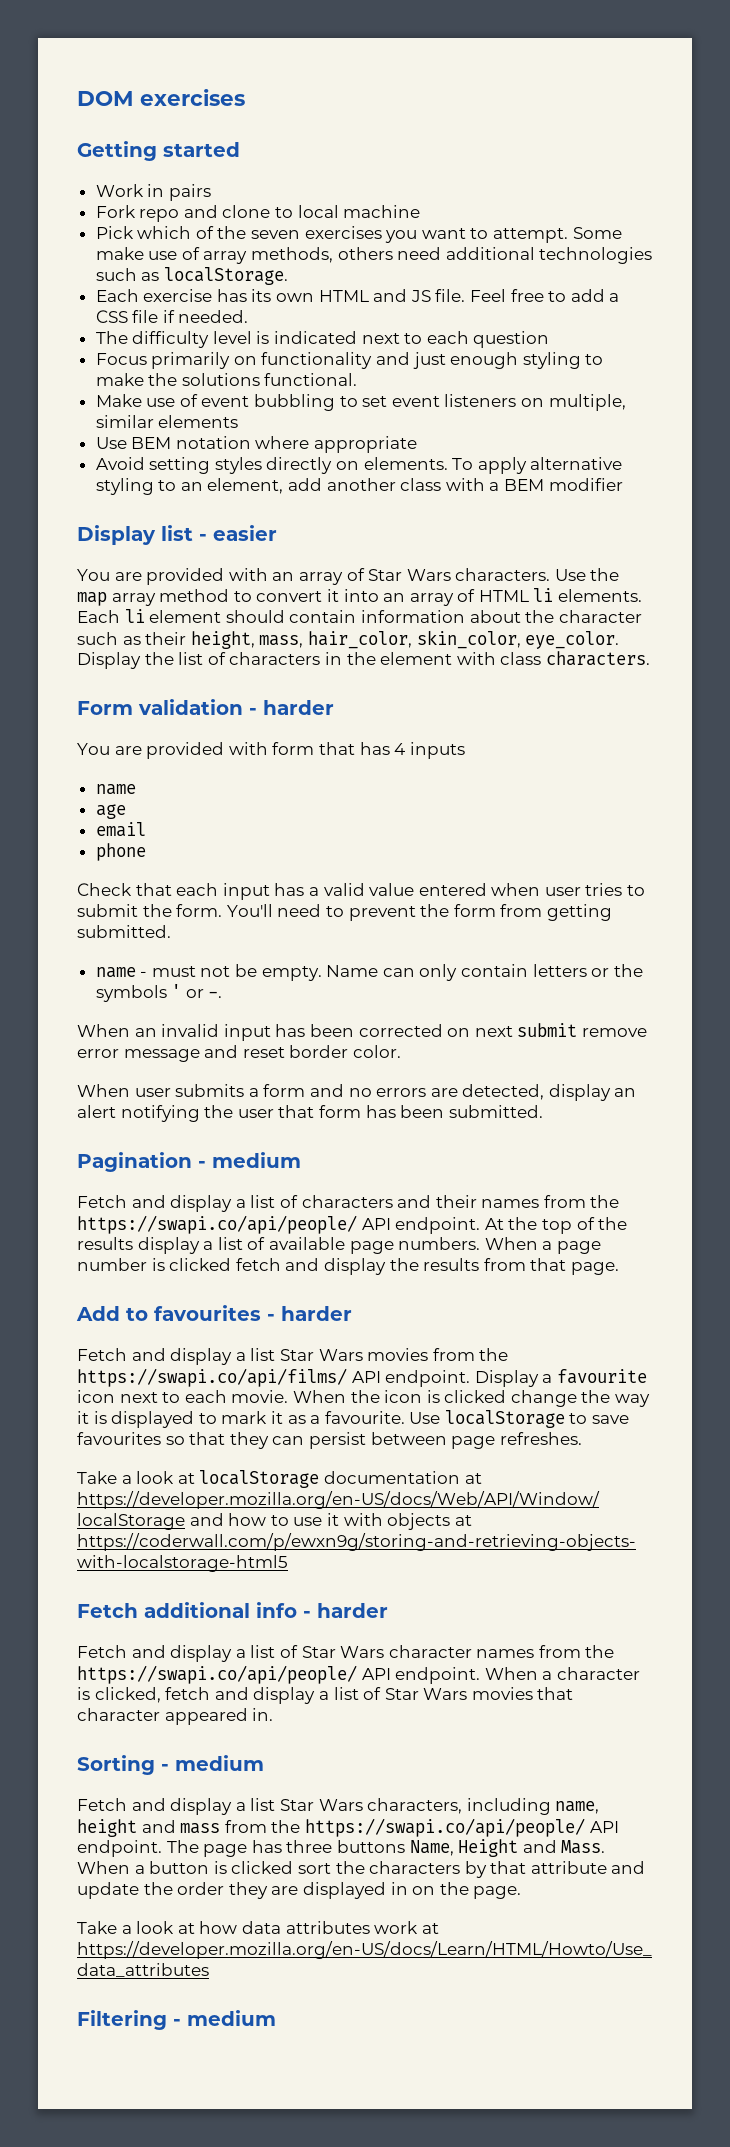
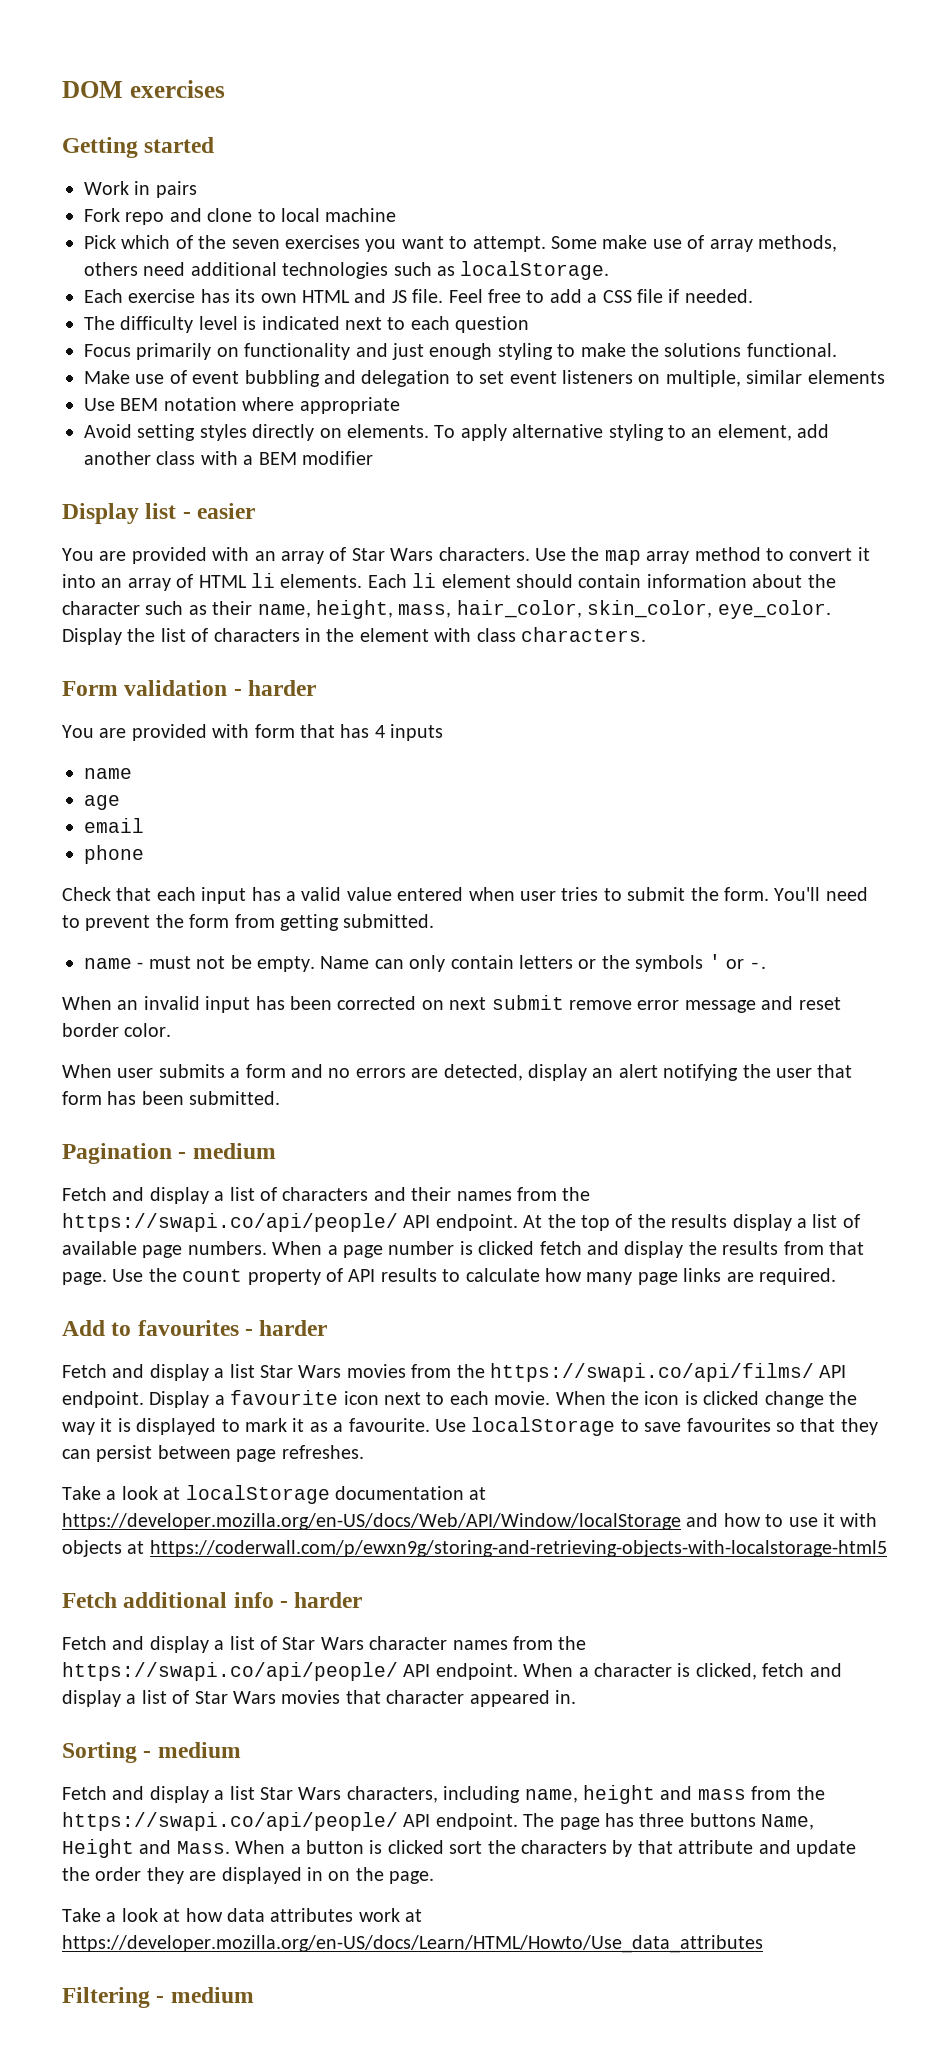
- Make use of event bubbling to set event listeners on multiple, similar elements
+ Make use of event bubbling and delegation to set event listeners on multiple, similar elements
- Each li element should contain information about the character such as their height, mass, hair_color, skin_color, eye_color.
+ Each li element should contain information about the character such as their name, height, mass, hair_color, skin_color, eye_color.
+ Use the count property of API results to calculate how many page links are required.

